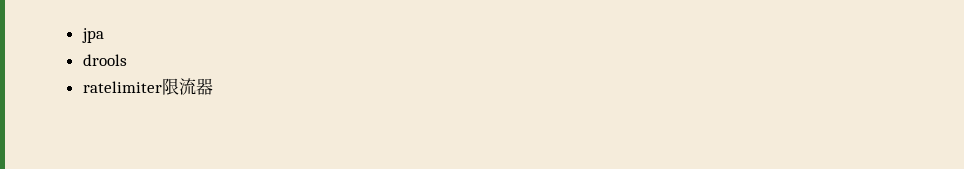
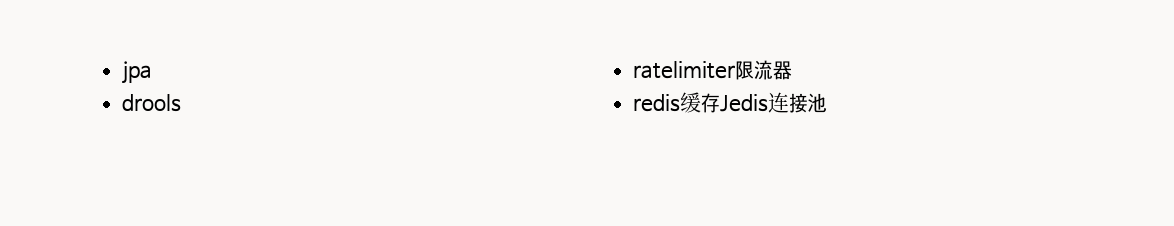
+ redis缓存Jedis连接池

